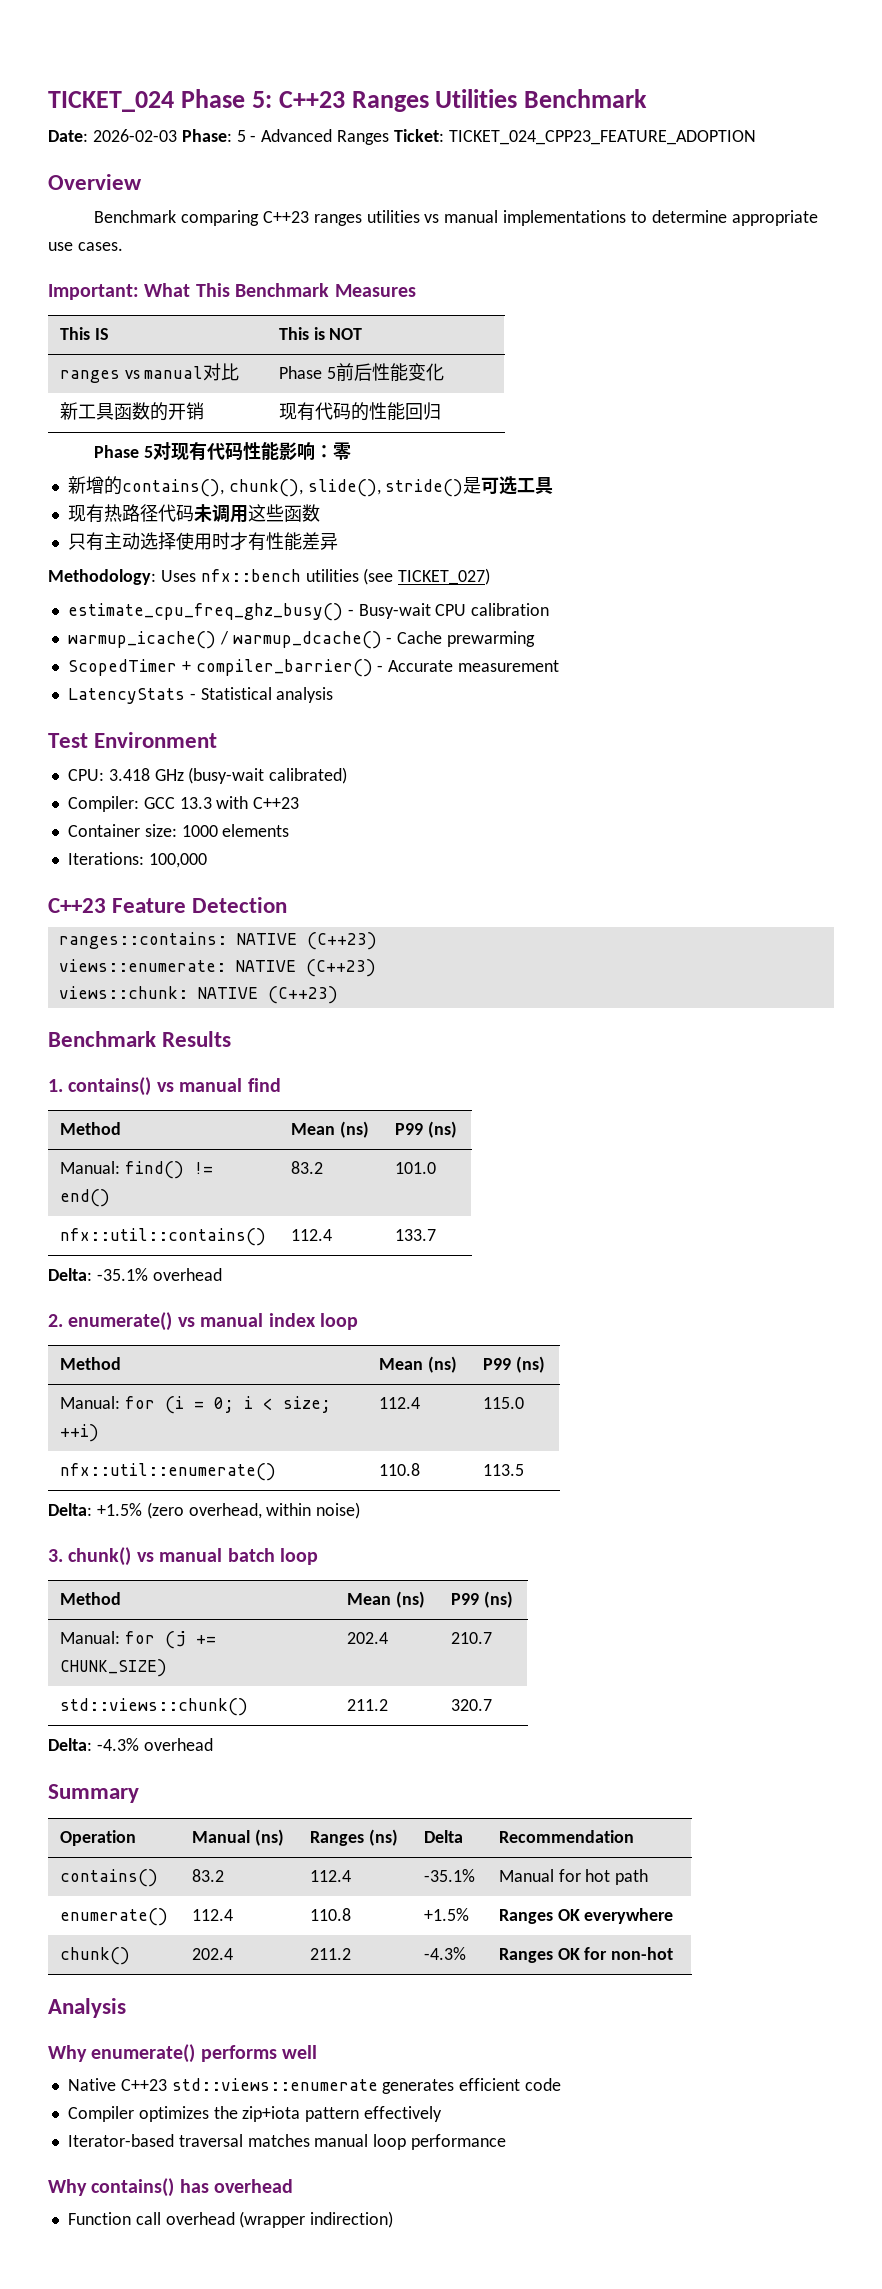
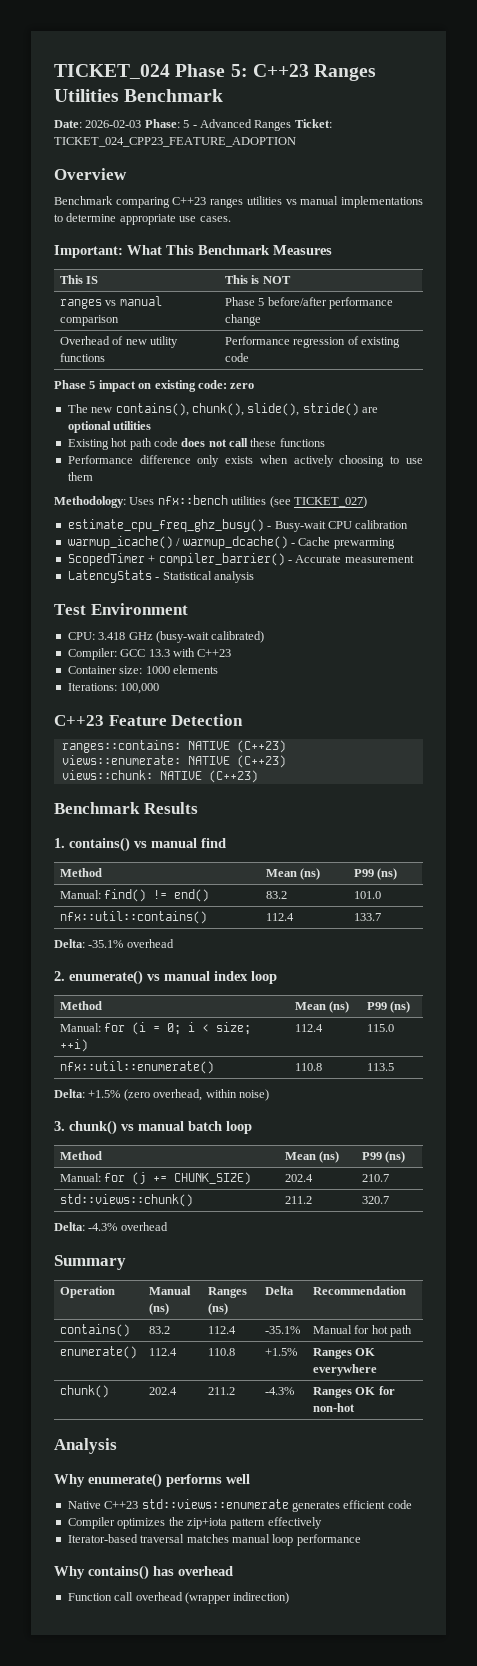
- ranges vs manual对比 | Phase 5前后性能变化
- 新工具函数的开销 | 现有代码的性能回归
- Phase 5对现有代码性能影响：零
- 新增的contains(), chunk(), slide(), stride()是可选工具
- 现有热路径代码未调用这些函数
- 只有主动选择使用时才有性能差异
+ ranges vs manual comparison | Phase 5 before/after performance change
+ Overhead of new utility functions | Performance regression of existing code
+ Phase 5 impact on existing code: zero
+ The new contains(), chunk(), slide(), stride() are optional utilities
+ Existing hot path code does not call these functions
+ Performance difference only exists when actively choosing to use them

